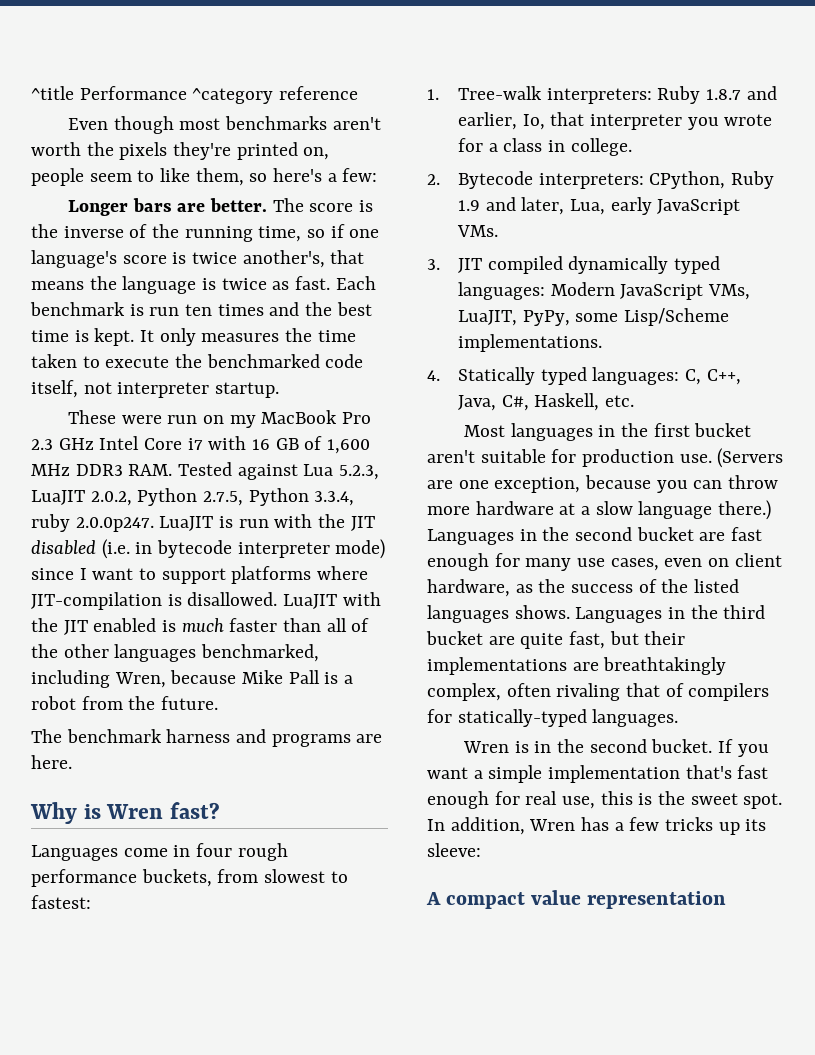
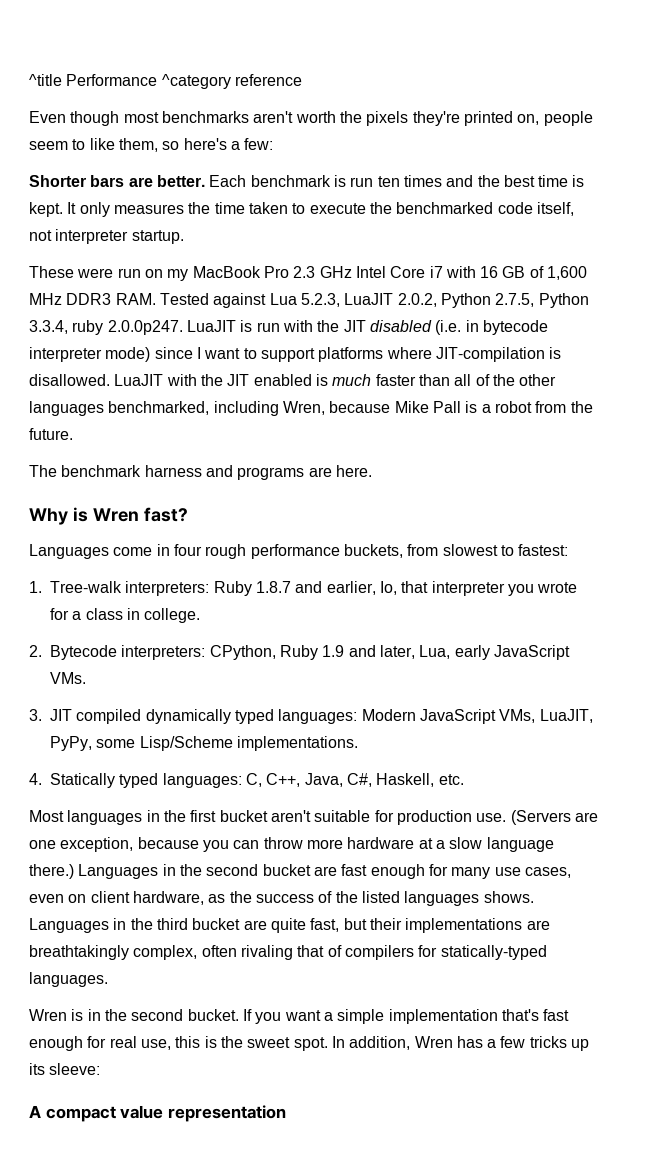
- Longer bars are better.
+ Shorter bars are better.
- The score is the inverse of the running time, so if one language's score is twice another's, that means the language is twice as fast.

